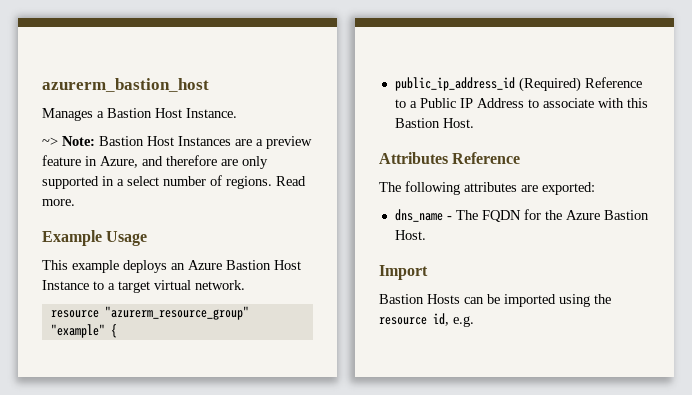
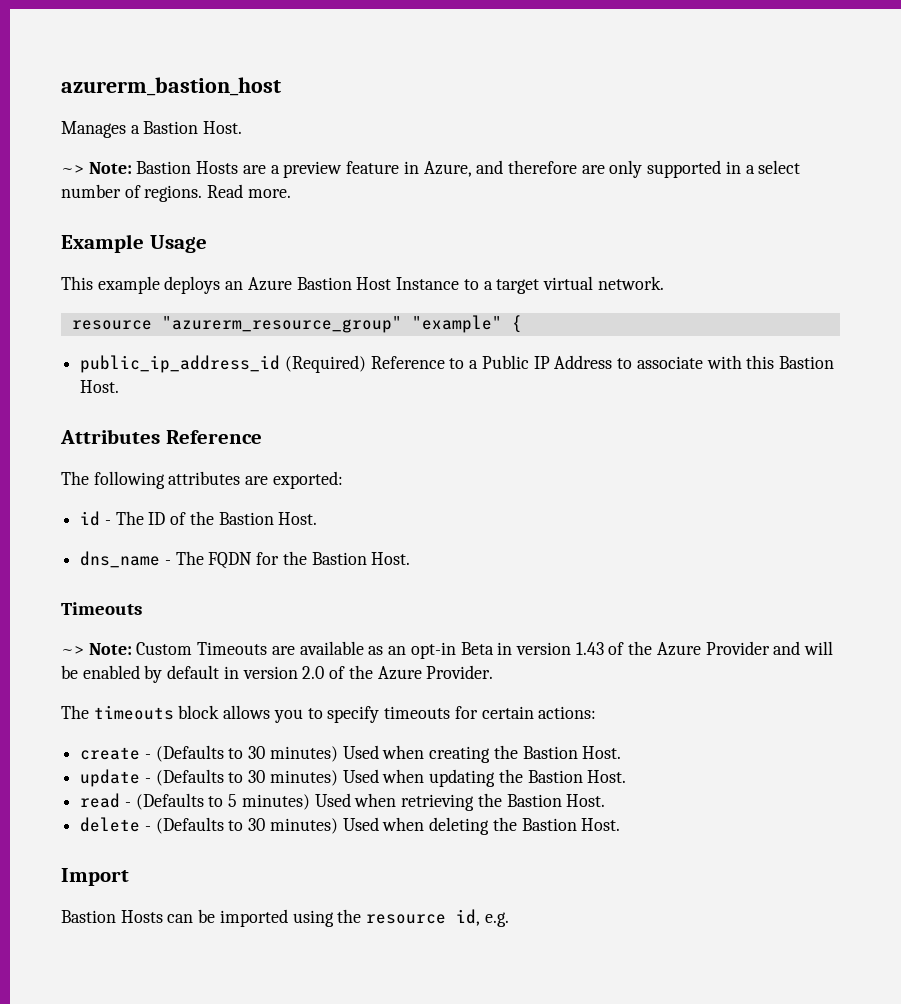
- Manages a Bastion Host Instance.
+ Manages a Bastion Host.
- ~> Note: Bastion Host Instances are a preview feature in Azure, and therefore are only supported in a select number of regions.
+ ~> Note: Bastion Hosts are a preview feature in Azure, and therefore are only supported in a select number of regions.
+ id - The ID of the Bastion Host.
- dns_name - The FQDN for the Azure Bastion Host.
+ dns_name - The FQDN for the Bastion Host.
+ Timeouts
+ ~> Note: Custom Timeouts are available as an opt-in Beta in version 1.43 of the Azure Provider and will be enabled by default in version 2.0 of the Azure Provider.
+ The timeouts block allows you to specify timeouts for certain actions:
+ create - (Defaults to 30 minutes) Used when creating the Bastion Host.
+ update - (Defaults to 30 minutes) Used when updating the Bastion Host.
+ read - (Defaults to 5 minutes) Used when retrieving the Bastion Host.
+ delete - (Defaults to 30 minutes) Used when deleting the Bastion Host.

